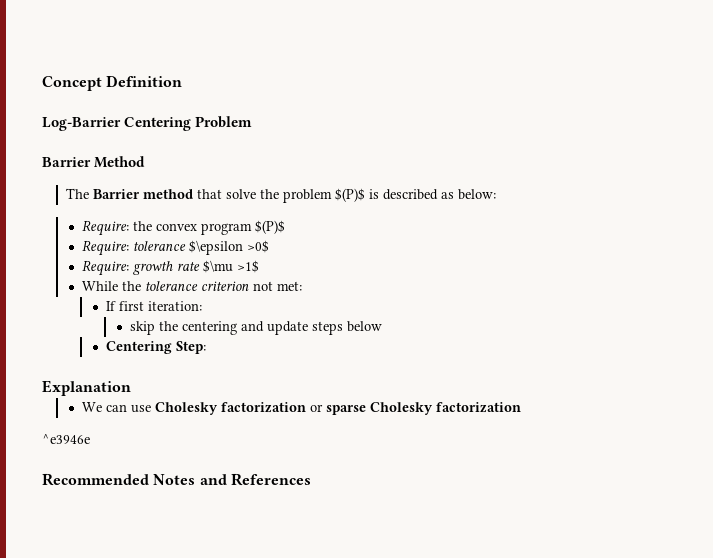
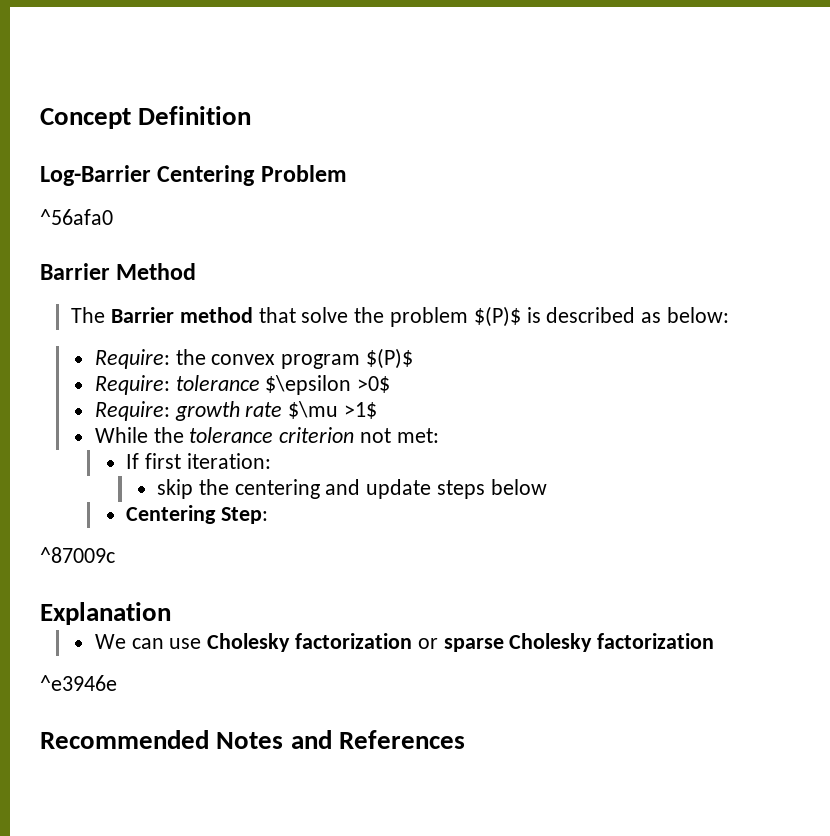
+ ^56afa0
+ ^87009c

